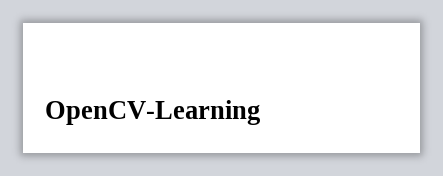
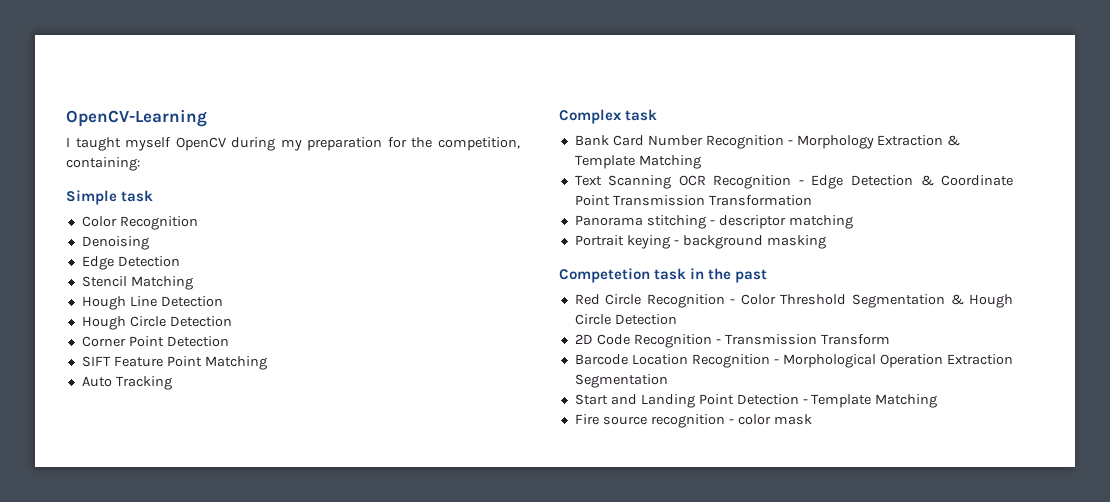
+ I taught myself OpenCV during my preparation for the competition, containing:
+ Simple task
+ Color Recognition
+ Denoising
+ Edge Detection
+ Stencil Matching
+ Hough Line Detection
+ Hough Circle Detection
+ Corner Point Detection
+ SIFT Feature Point Matching
+ Auto Tracking
+ Complex task
+ Bank Card Number Recognition - Morphology Extraction & Template Matching
+ Text Scanning OCR Recognition - Edge Detection & Coordinate Point Transmission Transformation
+ Panorama stitching - descriptor matching
+ Portrait keying - background masking
+ Competetion task in the past
+ Red Circle Recognition - Color Threshold Segmentation & Hough Circle Detection
+ 2D Code Recognition - Transmission Transform
+ Barcode Location Recognition - Morphological Operation Extraction Segmentation
+ Start and Landing Point Detection - Template Matching
+ Fire source recognition - color mask

